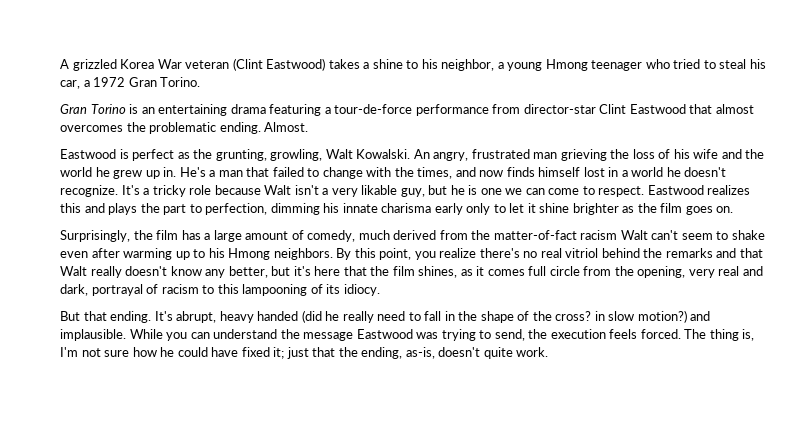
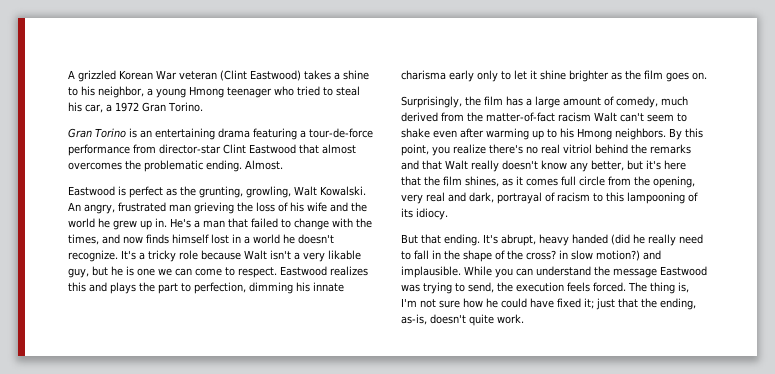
- A grizzled Korea War veteran (Clint Eastwood) takes a shine to his neighbor, a young Hmong teenager who tried to steal his car, a 1972 Gran Torino.
+ A grizzled Korean War veteran (Clint Eastwood) takes a shine to his neighbor, a young Hmong teenager who tried to steal his car, a 1972 Gran Torino.

